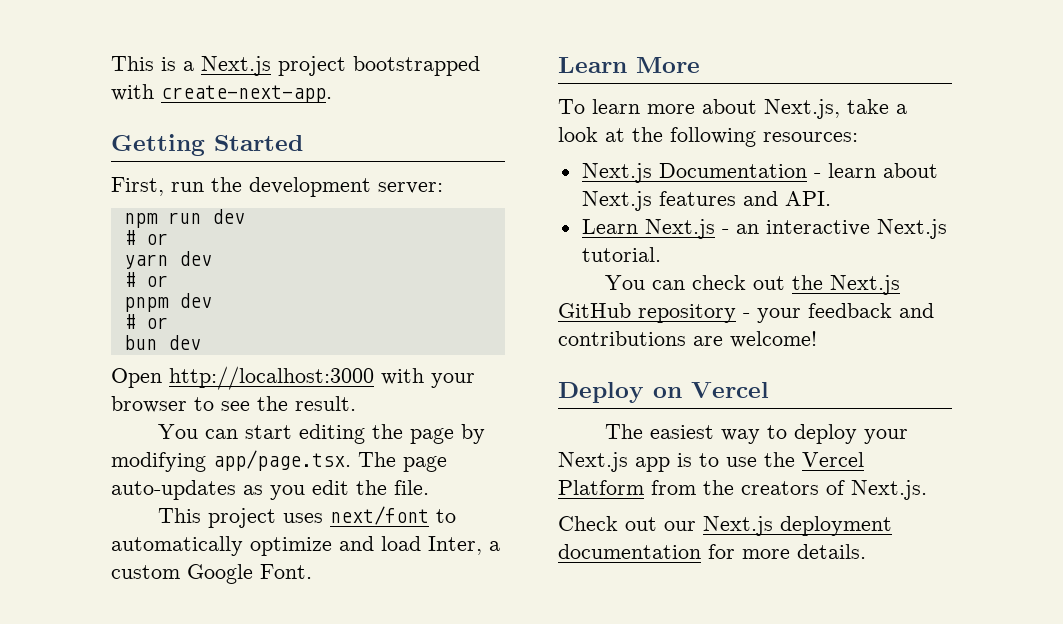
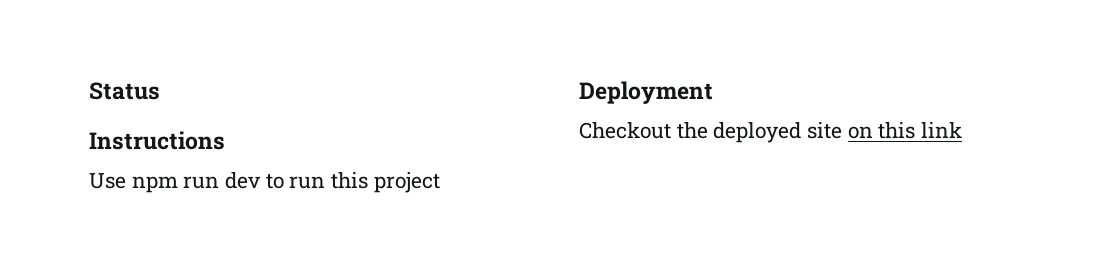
- This is a Next.js project bootstrapped with create-next-app.
- Getting Started
- First, run the development server:
- npm run dev
- # or
- yarn dev
- # or
- pnpm dev
- # or
- bun dev
- Open http://localhost:3000 with your browser to see the result.
- You can start editing the page by modifying app/page.tsx. The page auto-updates as you edit the file.
- This project uses next/font to automatically optimize and load Inter, a custom Google Font.
- Learn More
- To learn more about Next.js, take a look at the following resources:
- Next.js Documentation - learn about Next.js features and API.
- Learn Next.js - an interactive Next.js tutorial.
- You can check out the Next.js GitHub repository - your feedback and contributions are welcome!
- Deploy on Vercel
- The easiest way to deploy your Next.js app is to use the Vercel Platform from the creators of Next.js.
- Check out our Next.js deployment documentation for more details.
+ Status
+ Instructions
+ Use npm run dev to run this project
+ Deployment
+ Checkout the deployed site on this link

